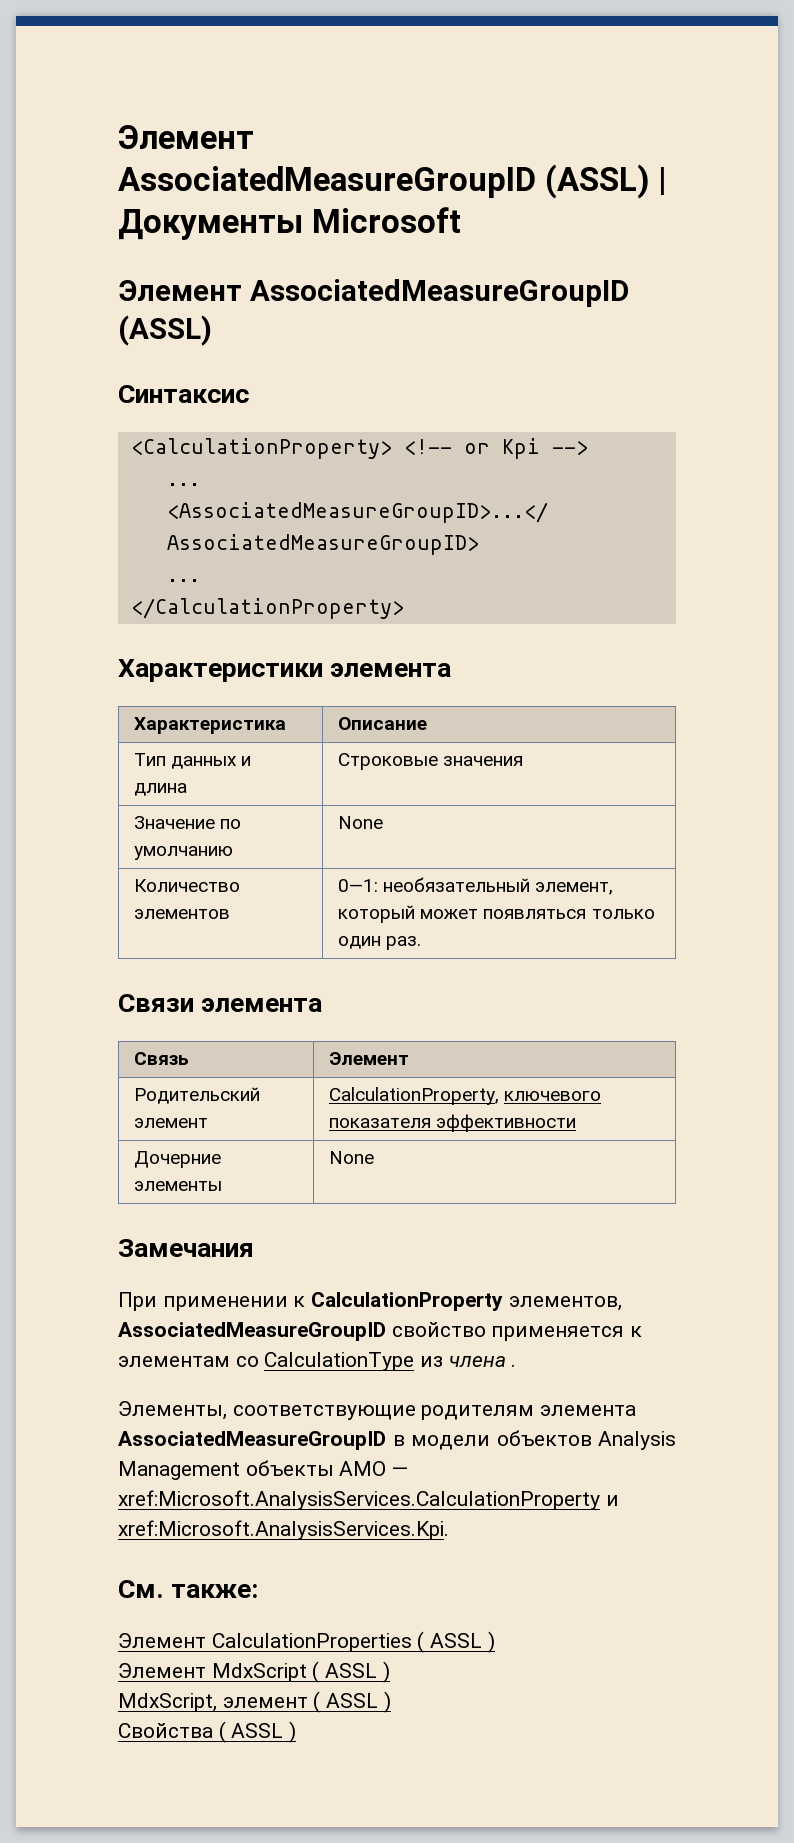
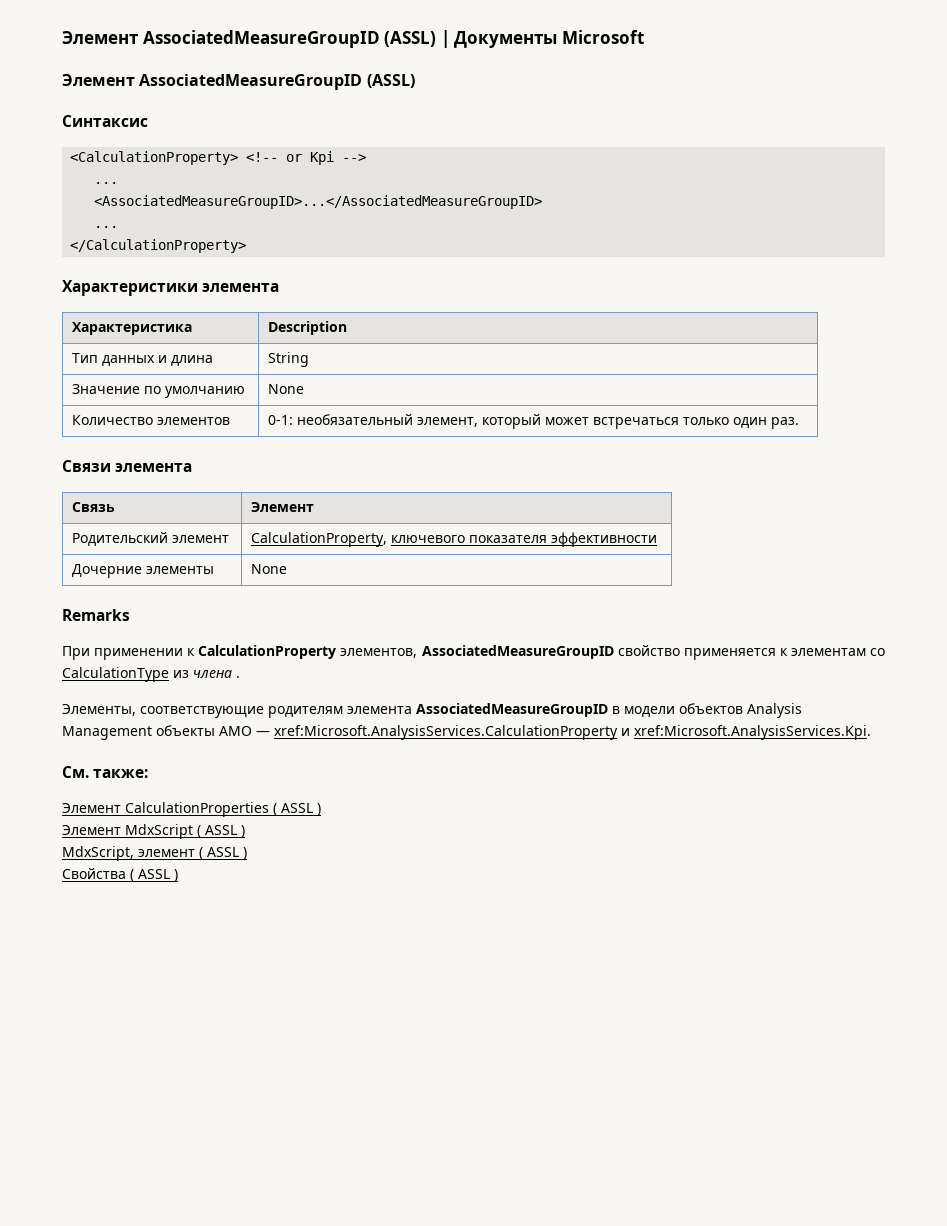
- Характеристика | Описание
+ Характеристика | Description
- Тип данных и длина | Строковые значения
+ Тип данных и длина | String
- Количество элементов | 0—1: необязательный элемент, который может появляться только один раз.
+ Количество элементов | 0-1: необязательный элемент, который может встречаться только один раз.
- Замечания
+ Remarks

